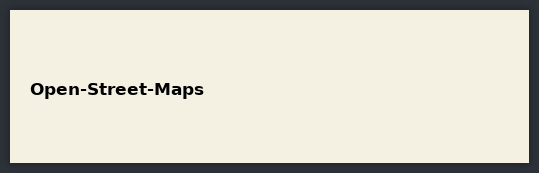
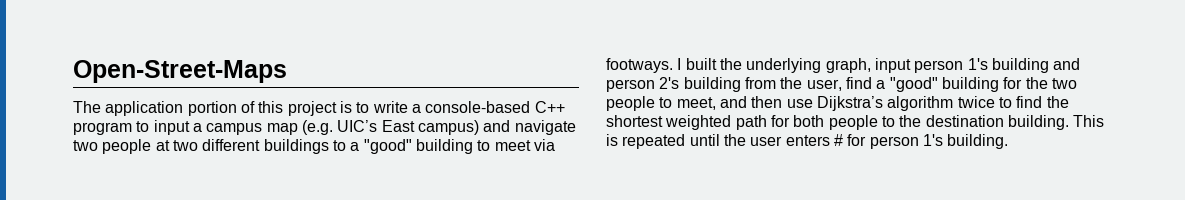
+ The application portion of this project is to write a console-based C++ program to input a campus map (e.g. UIC’s East campus) and navigate two people at two different buildings to a "good" building to meet via footways. I built the underlying graph, input person 1's building and person 2's building from the user, find a "good" building for the two people to meet, and then use Dijkstra’s algorithm twice to find the shortest weighted path for both people to the destination building. This is repeated until the user enters # for person 1's building.

